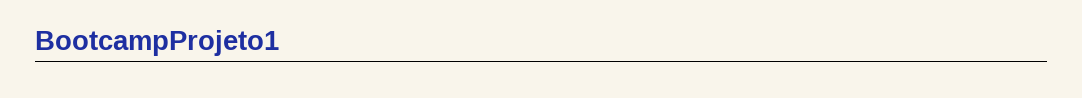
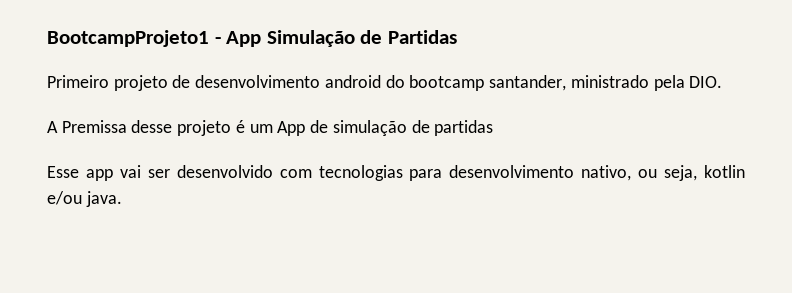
- BootcampProjeto1
+ BootcampProjeto1 - App Simulação de Partidas
+ Primeiro projeto de desenvolvimento android do bootcamp santander, ministrado pela DIO.
+ A Premissa desse projeto é um App de simulação de partidas
+ Esse app vai ser desenvolvido com tecnologias para desenvolvimento nativo, ou seja, kotlin e/ou java.

